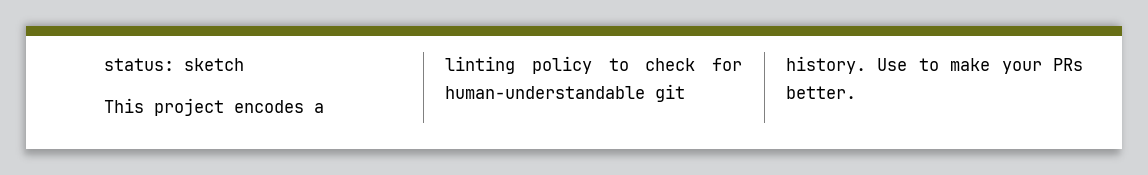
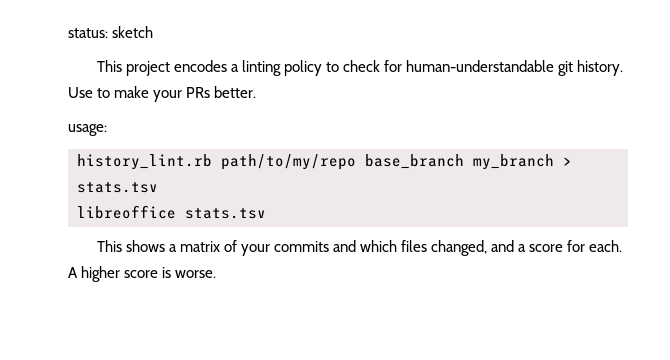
+ usage:
+ history_lint.rb path/to/my/repo base_branch my_branch > stats.tsv
+ libreoffice stats.tsv
+ This shows a matrix of your commits and which files changed, and a score for each. A higher score is worse.

